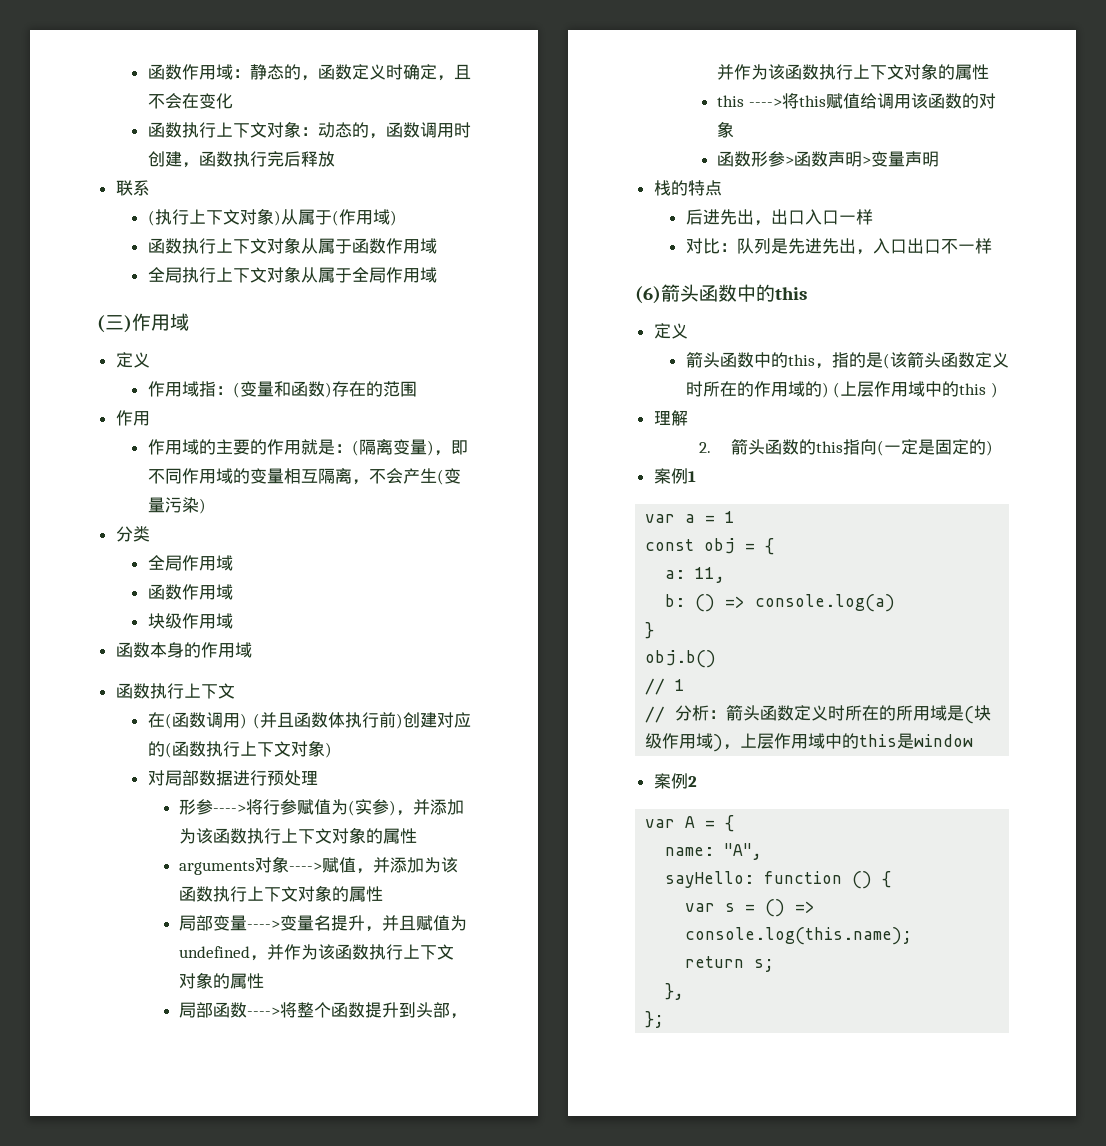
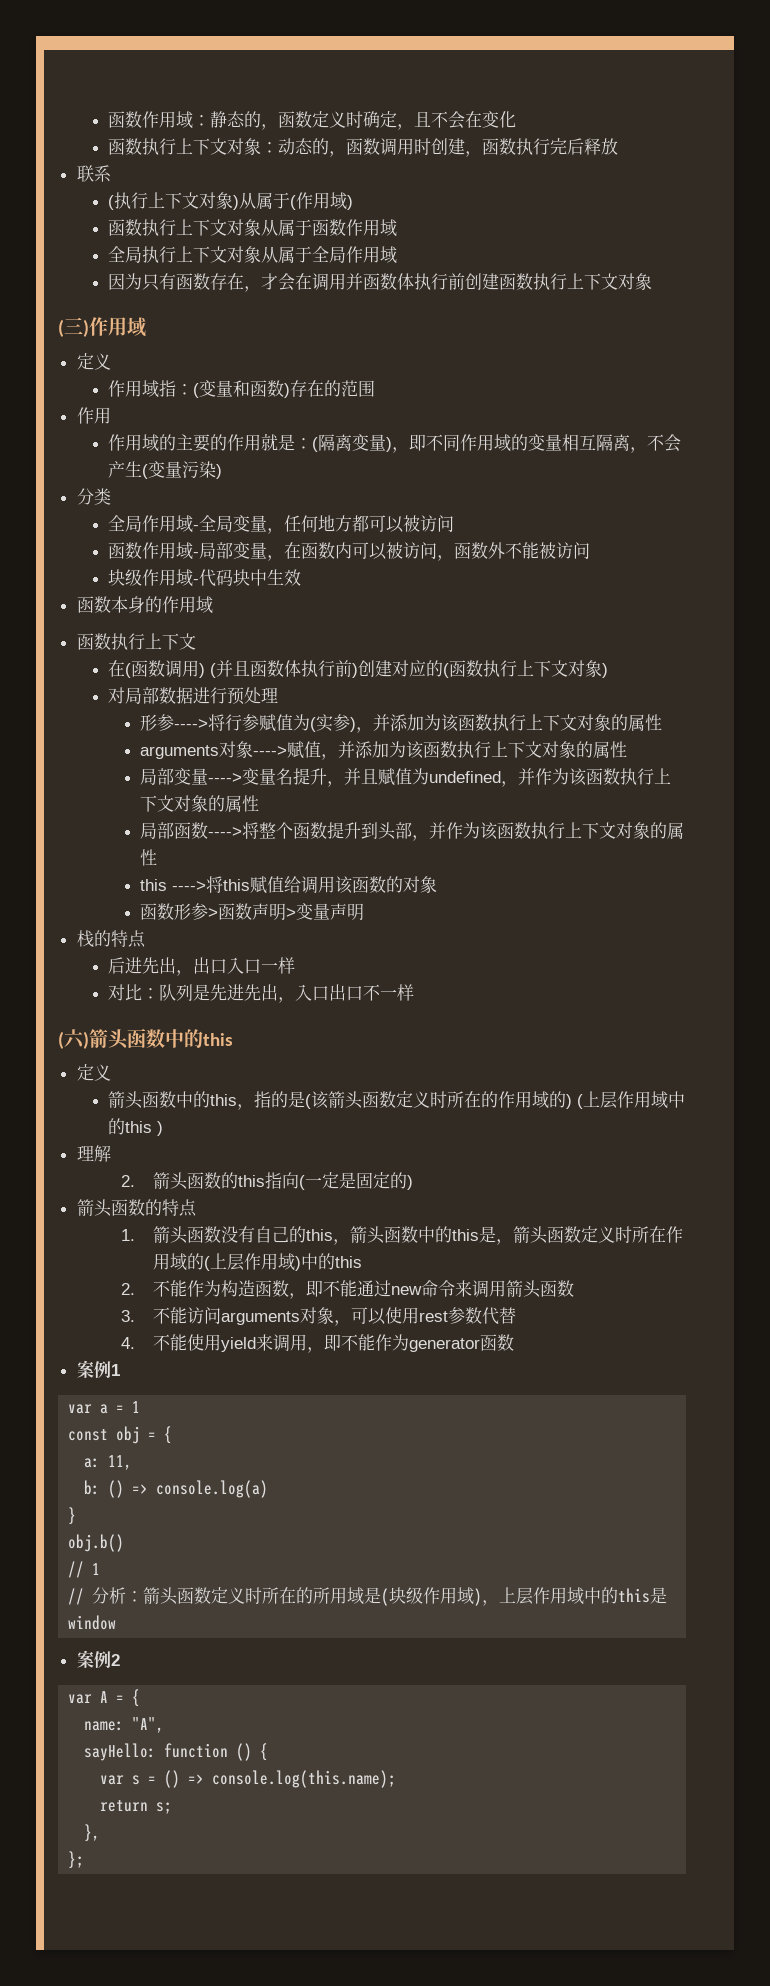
+ 因为只有函数存在，才会在调用并函数体执行前创建函数执行上下文对象
  分类
- 全局作用域
- 函数作用域
- 块级作用域
+ 全局作用域-全局变量，任何地方都可以被访问
+ 函数作用域-局部变量，在函数内可以被访问，函数外不能被访问
+ 块级作用域-代码块中生效
- (6)箭头函数中的this
+ (六)箭头函数中的this
+ 箭头函数的特点
+ 1.箭头函数没有自己的this，箭头函数中的this是，箭头函数定义时所在作用域的(上层作用域)中的this
+ 2.不能作为构造函数，即不能通过new命令来调用箭头函数
+ 3.不能访问arguments对象，可以使用rest参数代替
+ 4.不能使用yield来调用，即不能作为generator函数

